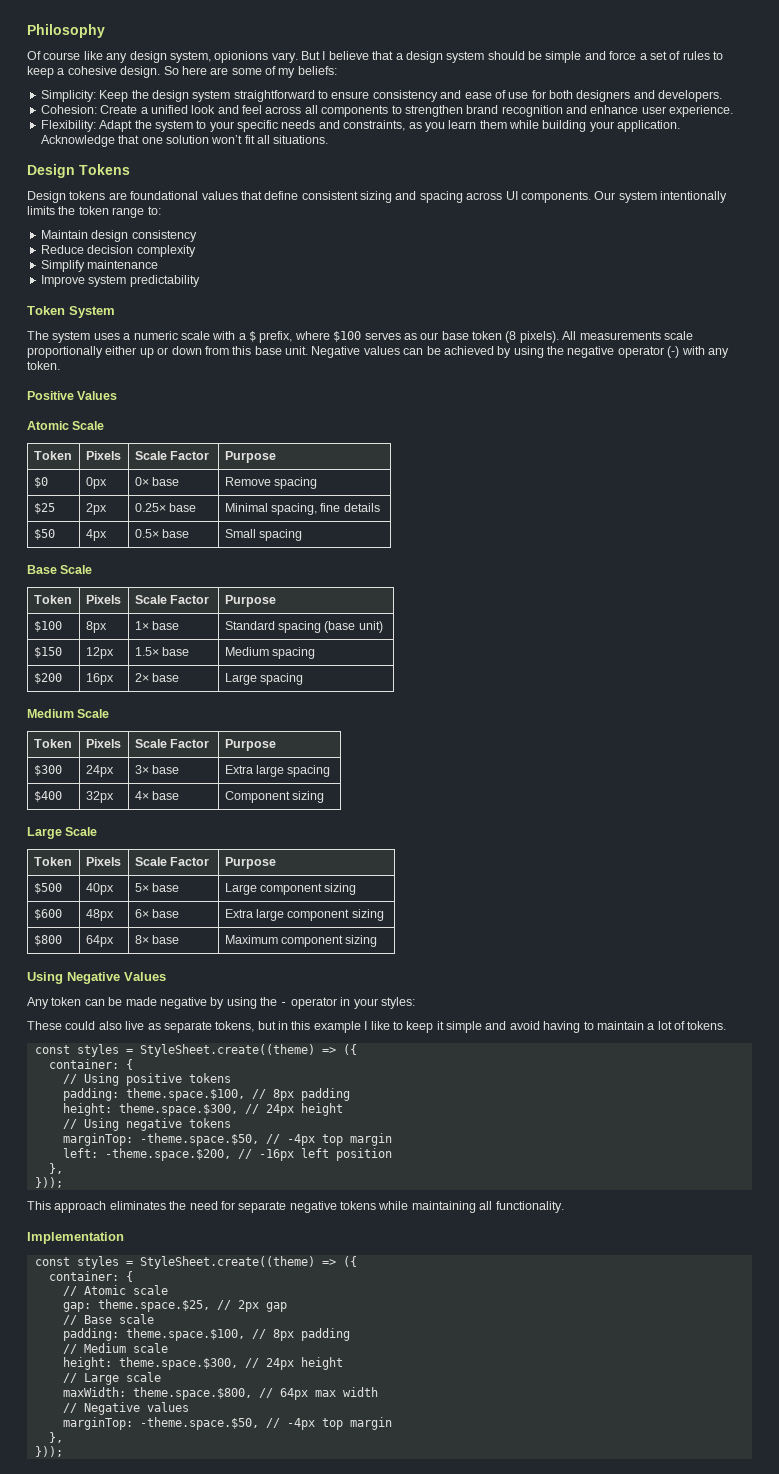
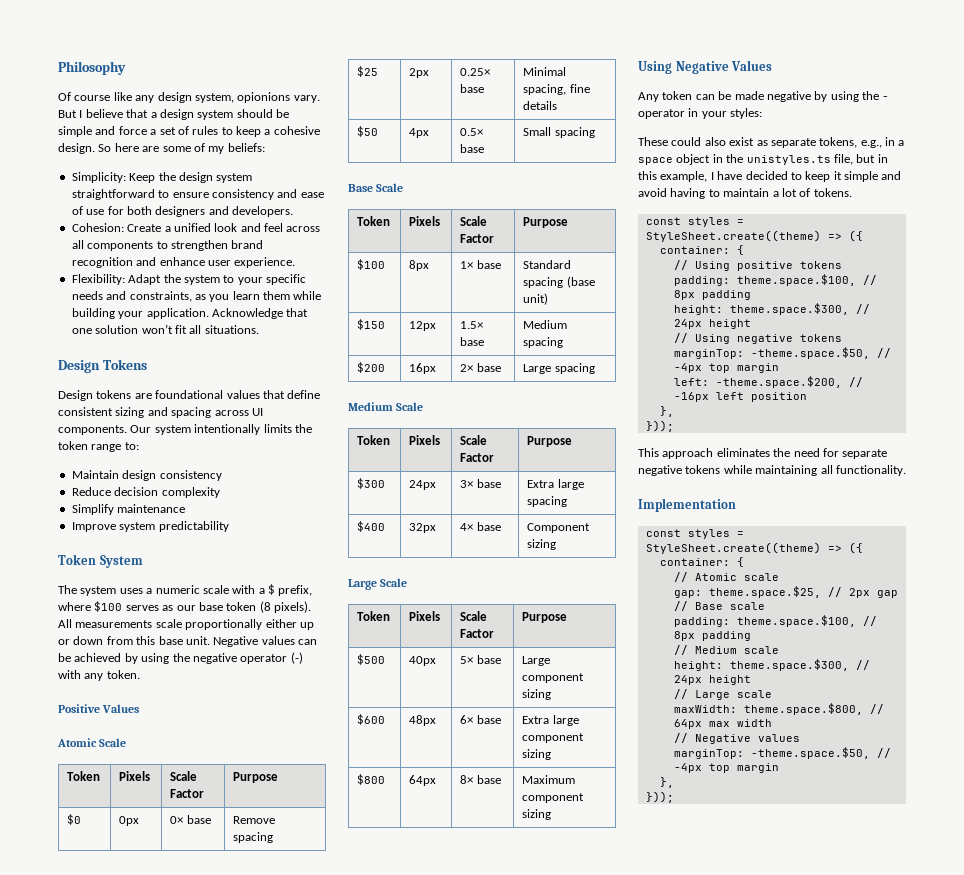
- These could also live as separate tokens, but in this example I like to keep it simple and avoid having to maintain a lot of tokens.
+ These could also exist as separate tokens, e.g., in a space object in the unistyles.ts file, but in this example, I have decided to keep it simple and avoid having to maintain a lot of tokens.

